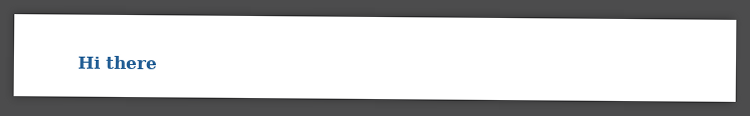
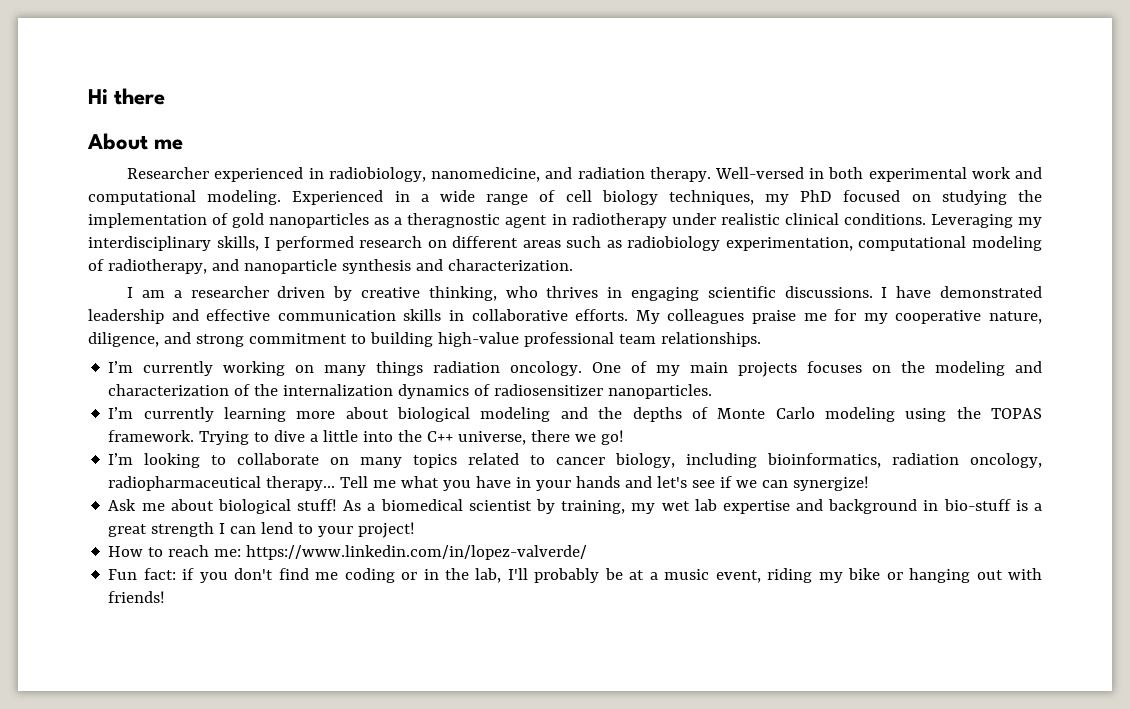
+ About me
+ Researcher experienced in radiobiology, nanomedicine, and radiation therapy. Well-versed in both experimental work and computational modeling. Experienced in a wide range of cell biology techniques, my PhD focused on studying the implementation of gold nanoparticles as a theragnostic agent in radiotherapy under realistic clinical conditions. Leveraging my interdisciplinary skills, I performed research on different areas such as radiobiology experimentation, computational modeling of radiotherapy, and nanoparticle synthesis and characterization.
+ I am a researcher driven by creative thinking, who thrives in engaging scientific discussions. I have demonstrated leadership and effective communication skills in collaborative efforts. My colleagues praise me for my cooperative nature, diligence, and strong commitment to building high-value professional team relationships.
+ I’m currently working on many things radiation oncology. One of my main projects focuses on the modeling and characterization of the internalization dynamics of radiosensitizer nanoparticles.
+ I’m currently learning more about biological modeling and the depths of Monte Carlo modeling using the TOPAS framework. Trying to dive a little into the C++ universe, there we go!
+ I’m looking to collaborate on many topics related to cancer biology, including bioinformatics, radiation oncology, radiopharmaceutical therapy... Tell me what you have in your hands and let's see if we can synergize!
+ Ask me about biological stuff! As a biomedical scientist by training, my wet lab expertise and background in bio-stuff is a great strength I can lend to your project!
+ How to reach me: https://www.linkedin.com/in/lopez-valverde/
+ Fun fact: if you don't find me coding or in the lab, I'll probably be at a music event, riding my bike or hanging out with friends!

